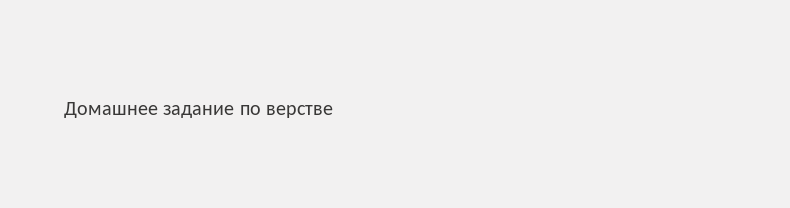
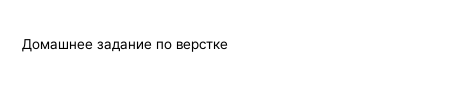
- Домашнее задание по верстве
+ Домашнее задание по верстке

